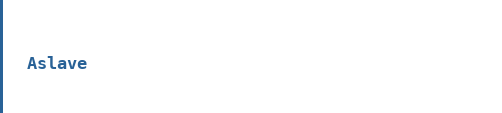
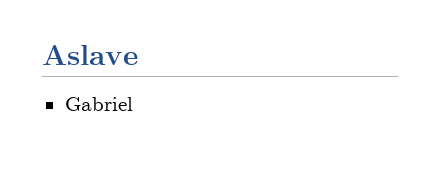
+ Gabriel

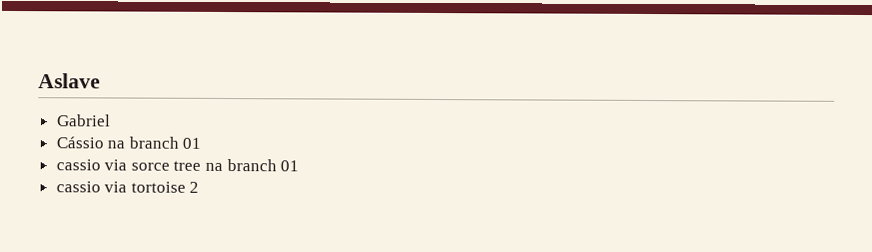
+ Cássio na branch 01
+ cassio via sorce tree na branch 01
+ cassio via tortoise 2

